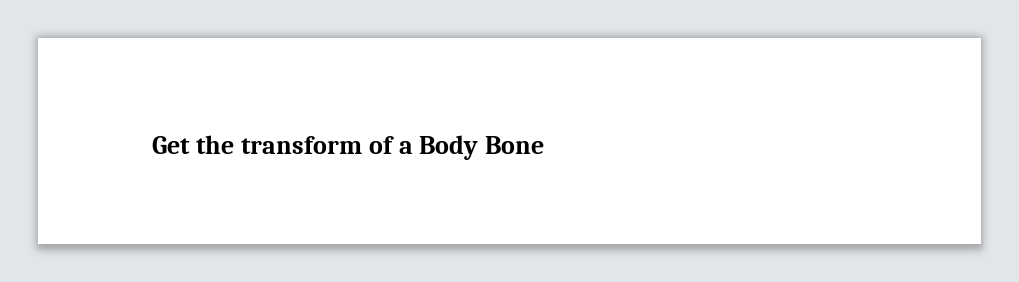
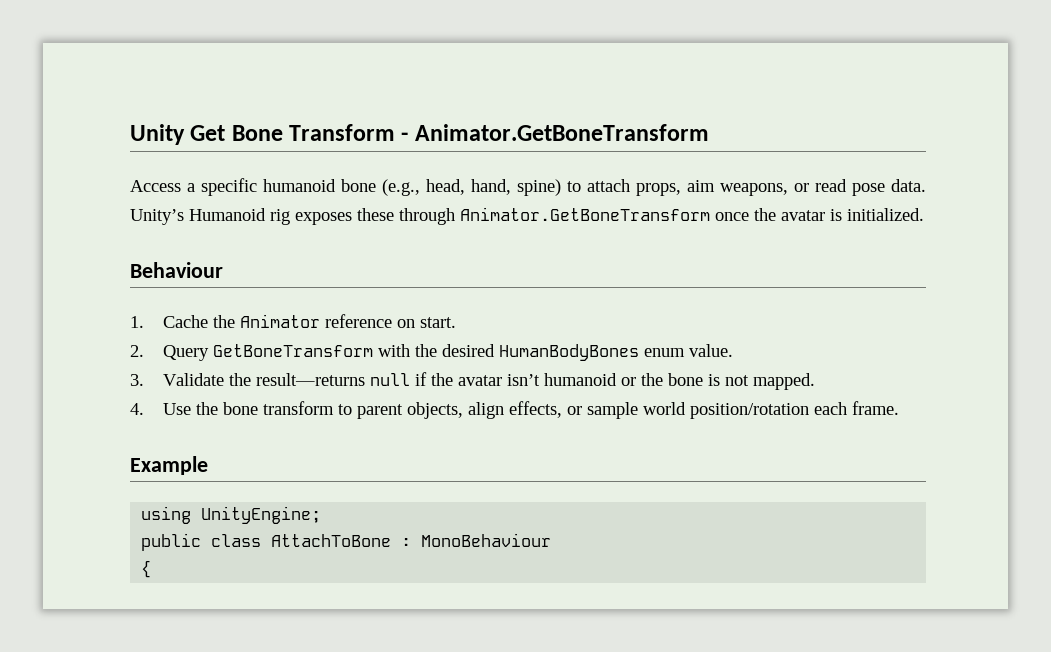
- Get the transform of a Body Bone
+ Unity Get Bone Transform - Animator.GetBoneTransform
+ Access a specific humanoid bone (e.g., head, hand, spine) to attach props, aim weapons, or read pose data. Unity’s Humanoid rig exposes these through Animator.GetBoneTransform once the avatar is initialized.
+ Behaviour
+ 1. Cache the Animator reference on start.
+ 2. Query GetBoneTransform with the desired HumanBodyBones enum value.
+ 3. Validate the result—returns null if the avatar isn’t humanoid or the bone is not mapped.
+ 4. Use the bone transform to parent objects, align effects, or sample world position/rotation each frame.
+ Example
+ using UnityEngine;
+ public class AttachToBone : MonoBehaviour
+ {

